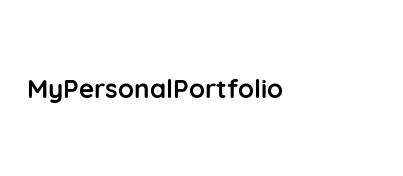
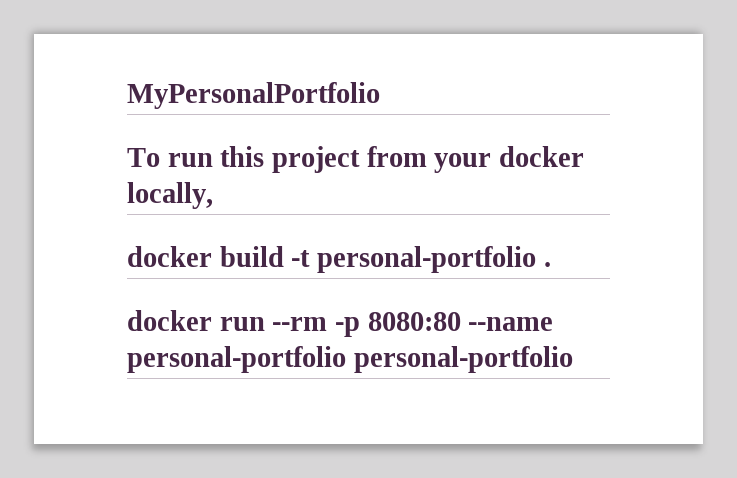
+ To run this project from your docker locally,
+ docker build -t personal-portfolio .
+ docker run --rm -p 8080:80 --name personal-portfolio personal-portfolio

